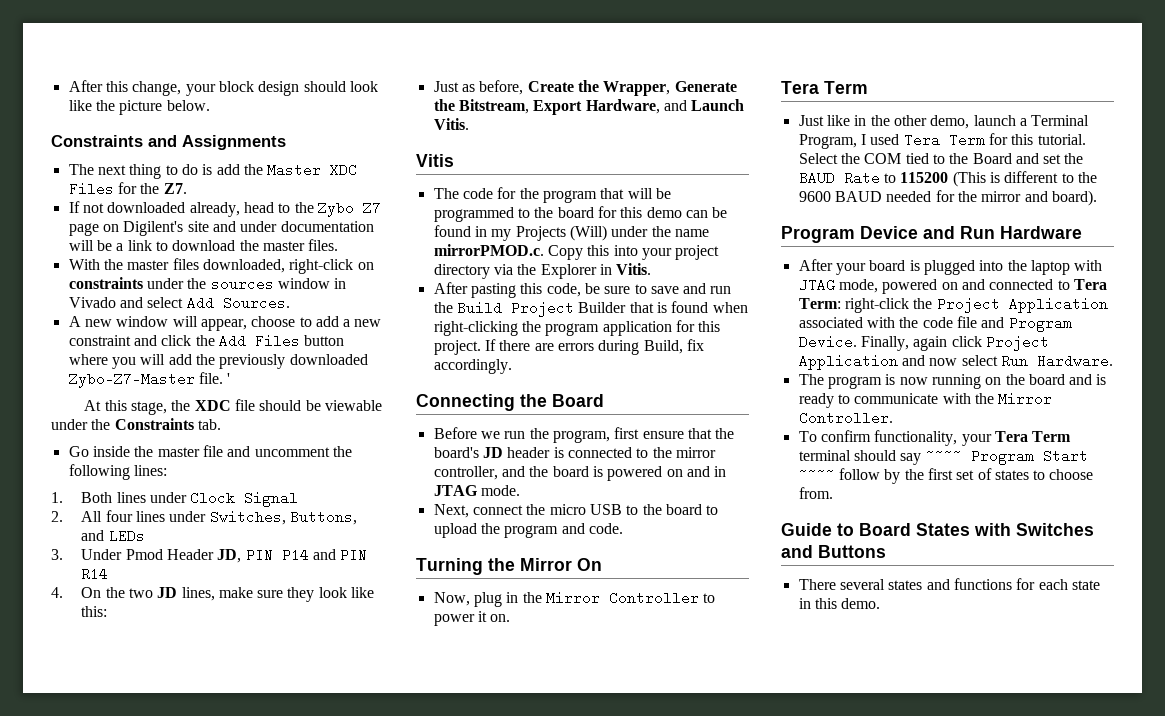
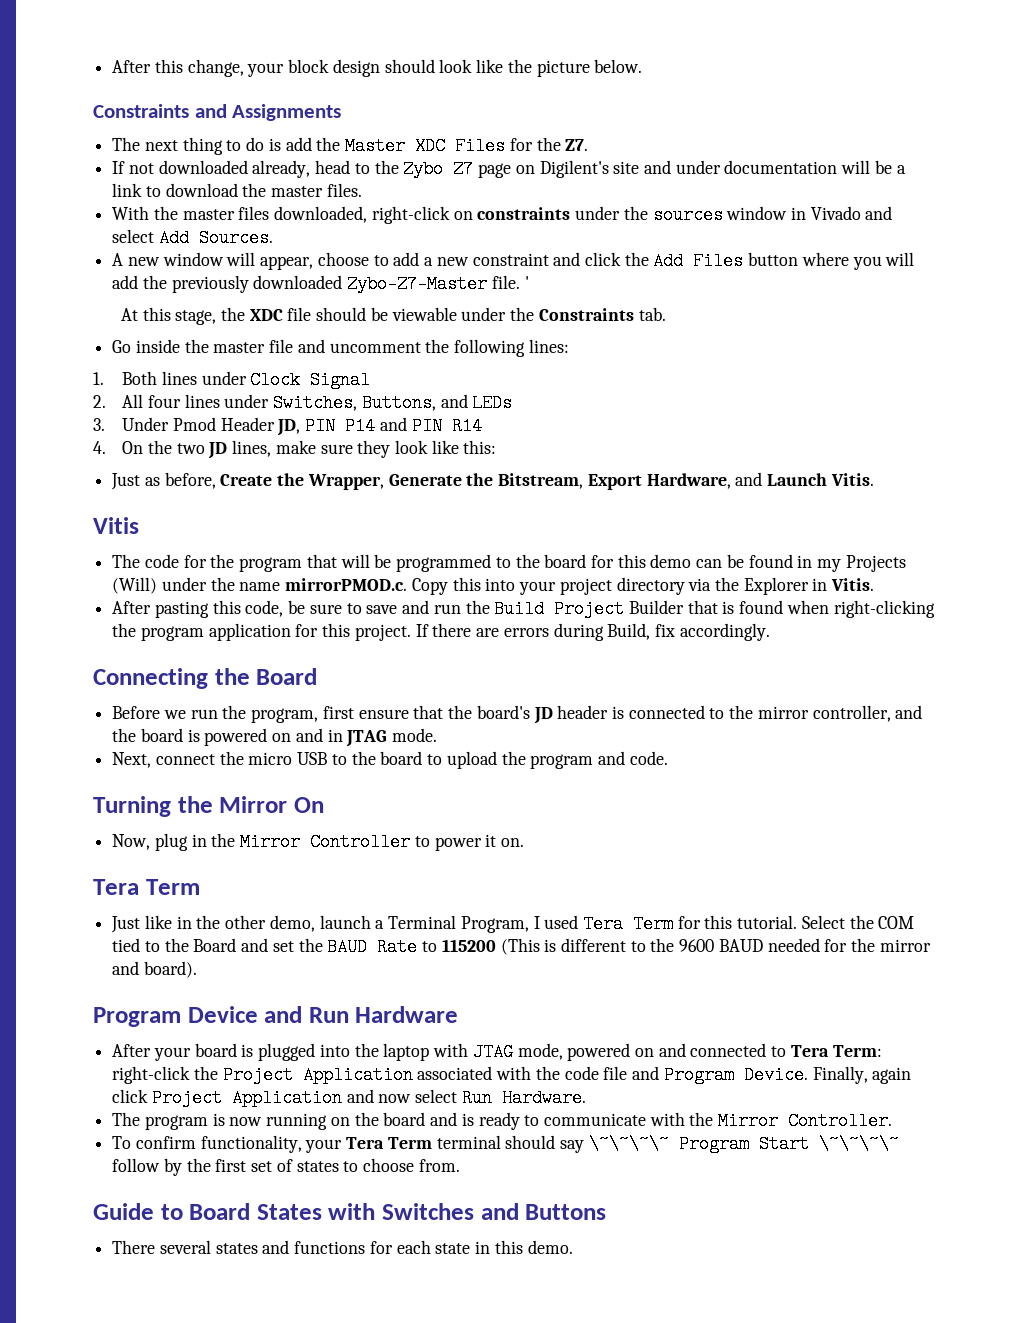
- To confirm functionality, your Tera Term terminal should say ~~~~ Program Start ~~~~ follow by the first set of states to choose from.
+ To confirm functionality, your Tera Term terminal should say \~\~\~\~ Program Start \~\~\~\~ follow by the first set of states to choose from.

